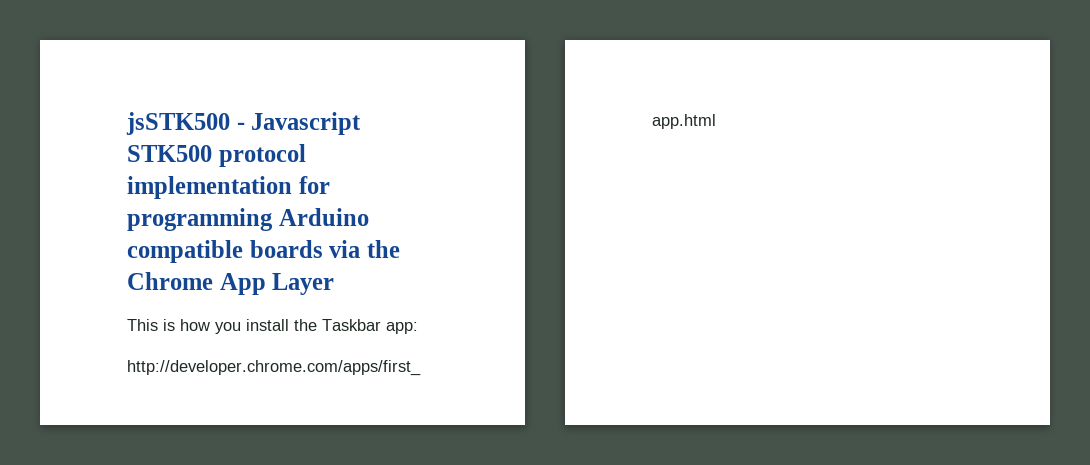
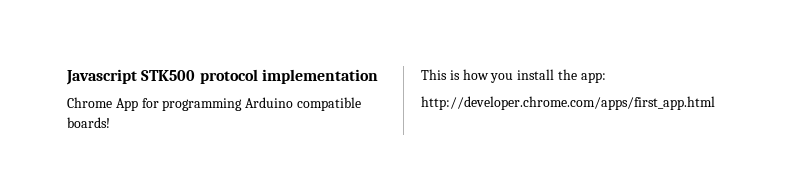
- jsSTK500 - Javascript STK500 protocol implementation for programming Arduino compatible boards via the Chrome App Layer
+ Javascript STK500 protocol implementation
+ Chrome App for programming Arduino compatible boards!
- This is how you install the Taskbar app:
+ This is how you install the app:

